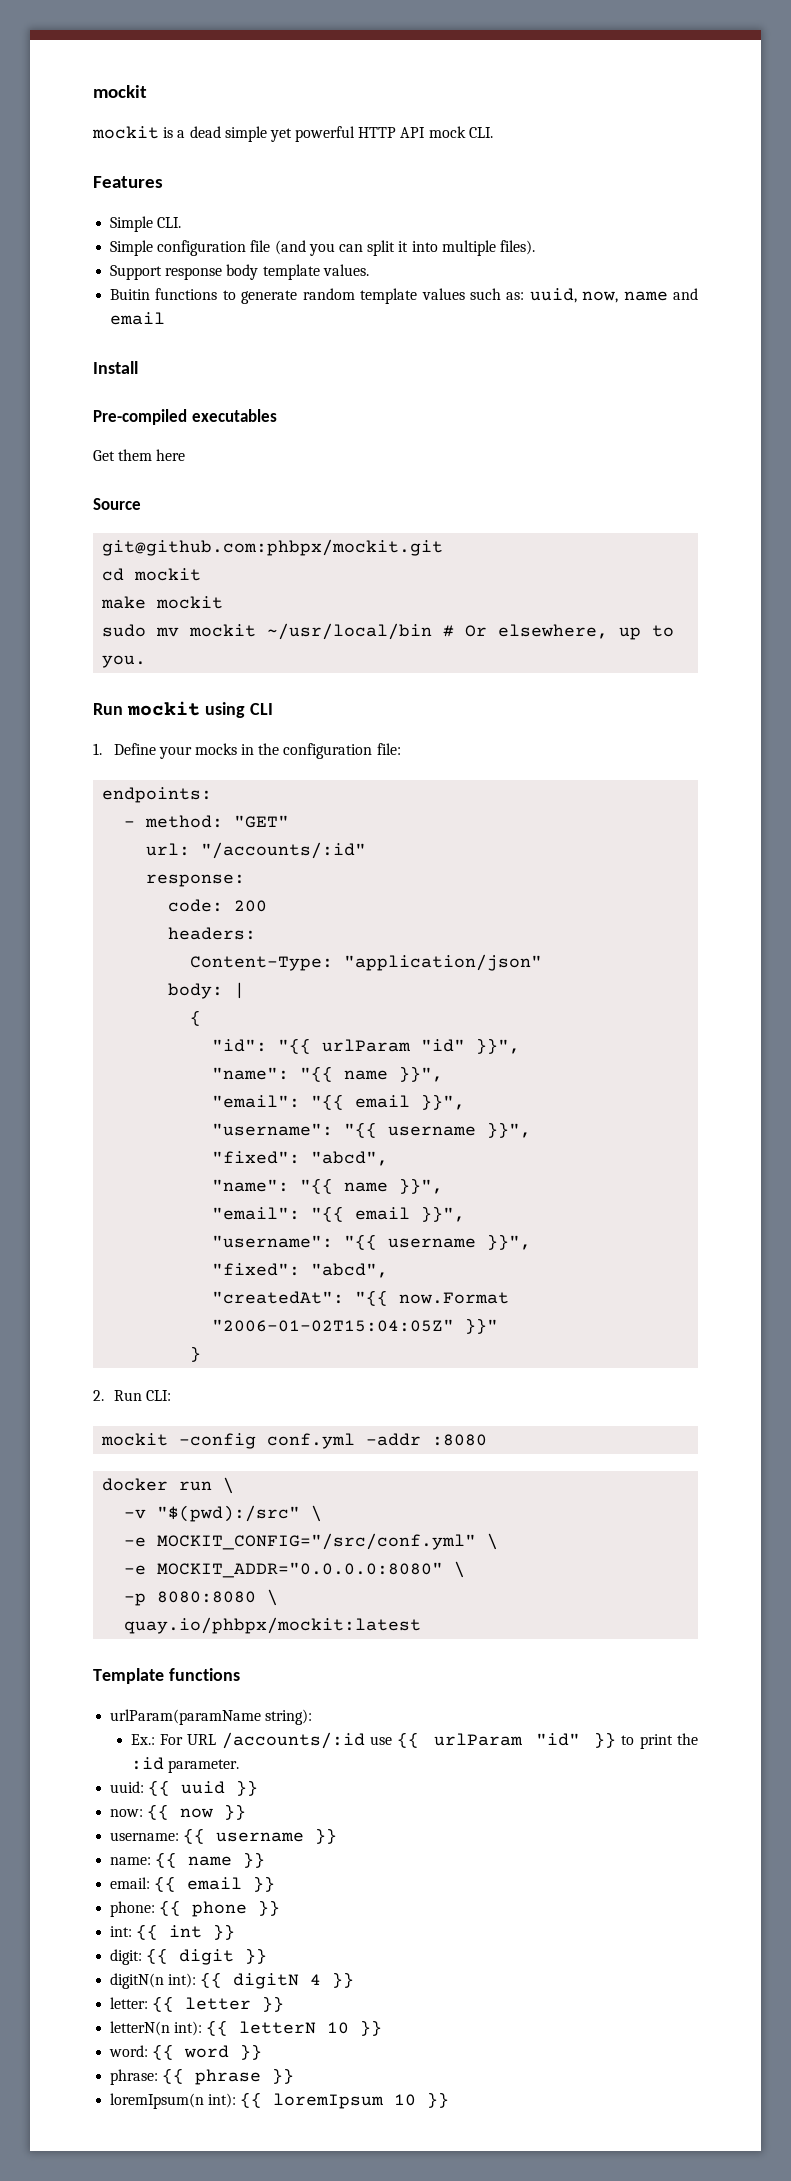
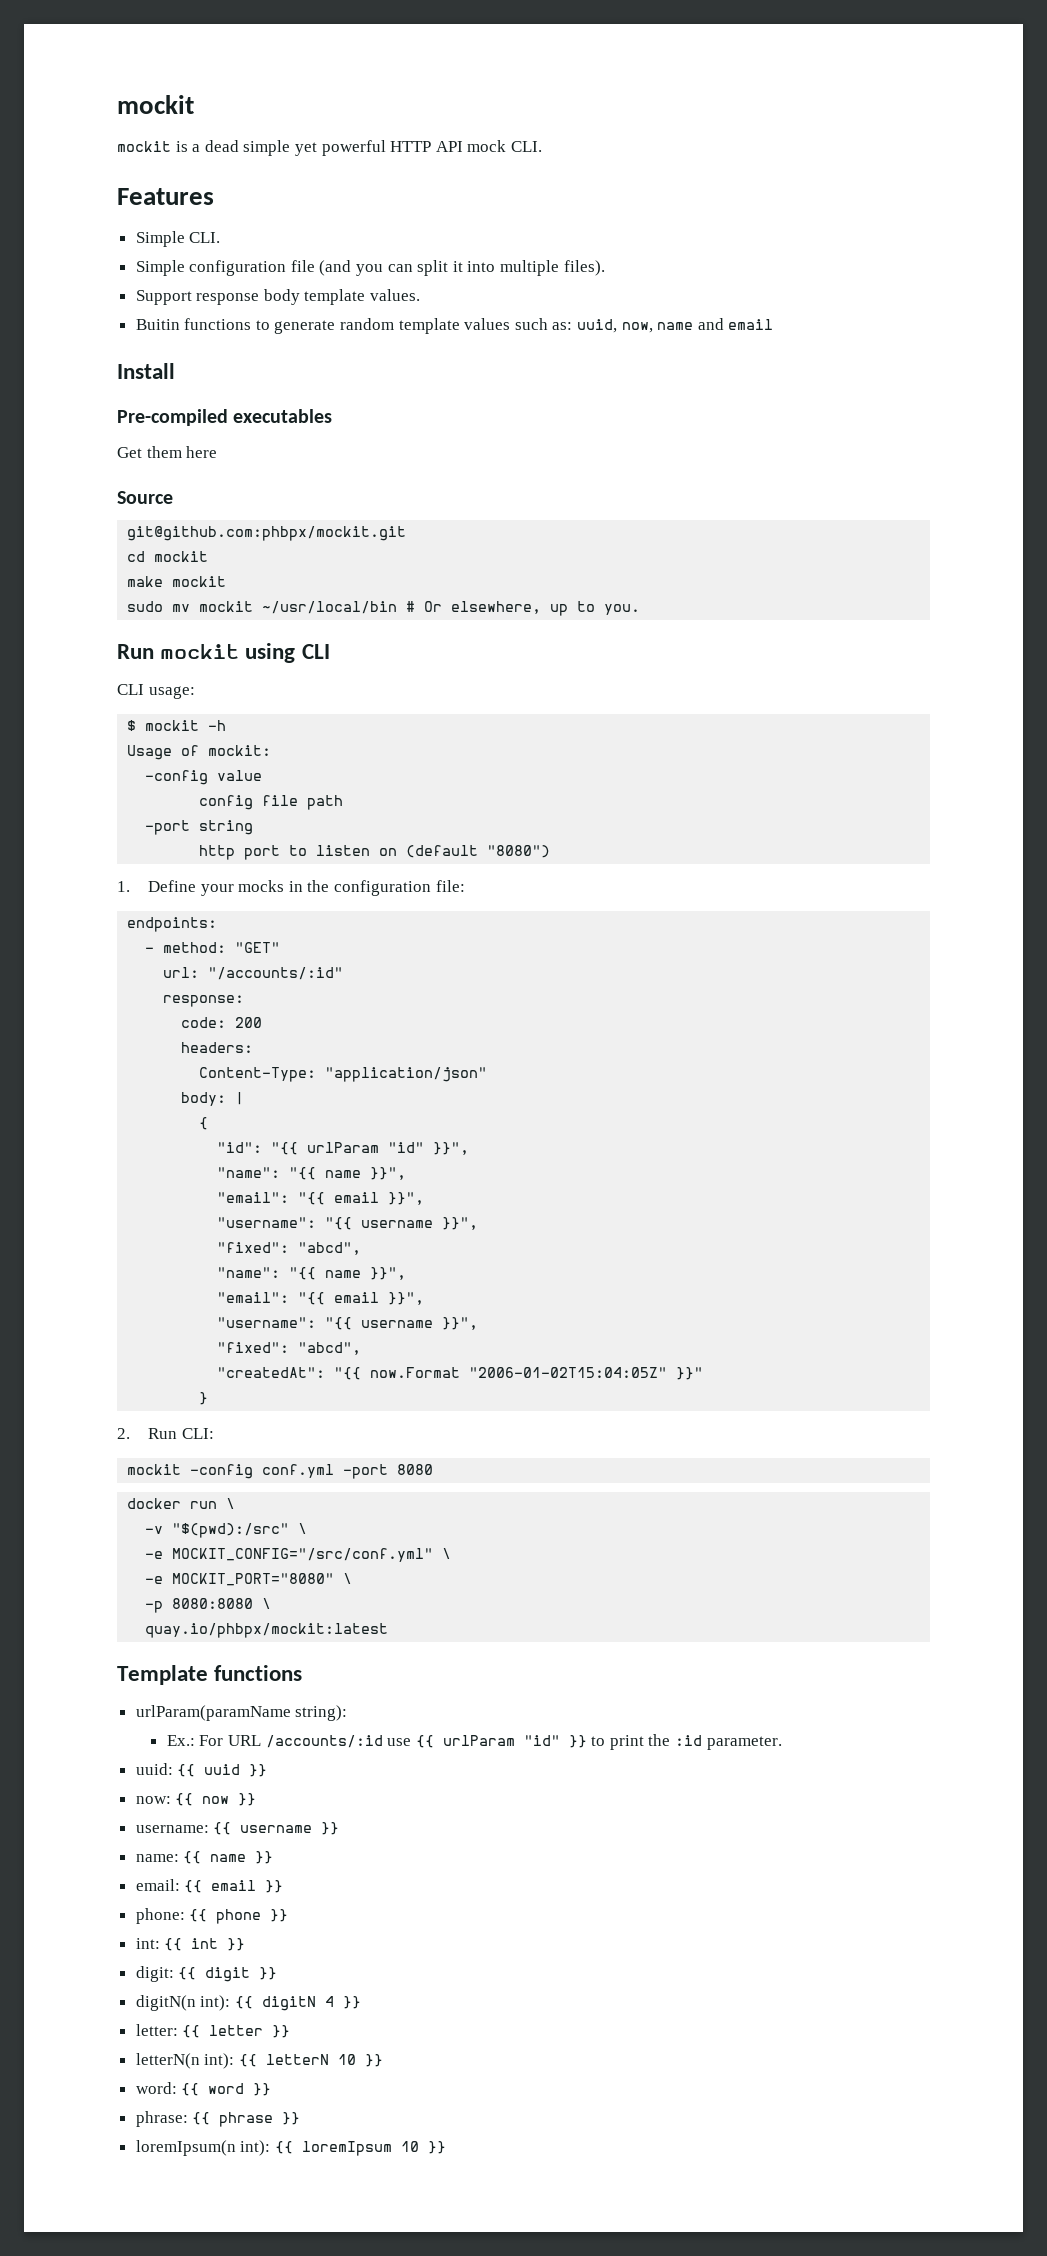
+ CLI usage:
+ $ mockit -h
+ Usage of mockit:
+ -config value
+ config file path
+ -port string
+ http port to listen on (default "8080")
- mockit -config conf.yml -addr :8080
+ mockit -config conf.yml -port 8080
- -e MOCKIT_ADDR="0.0.0.0:8080" \
+ -e MOCKIT_PORT="8080" \

